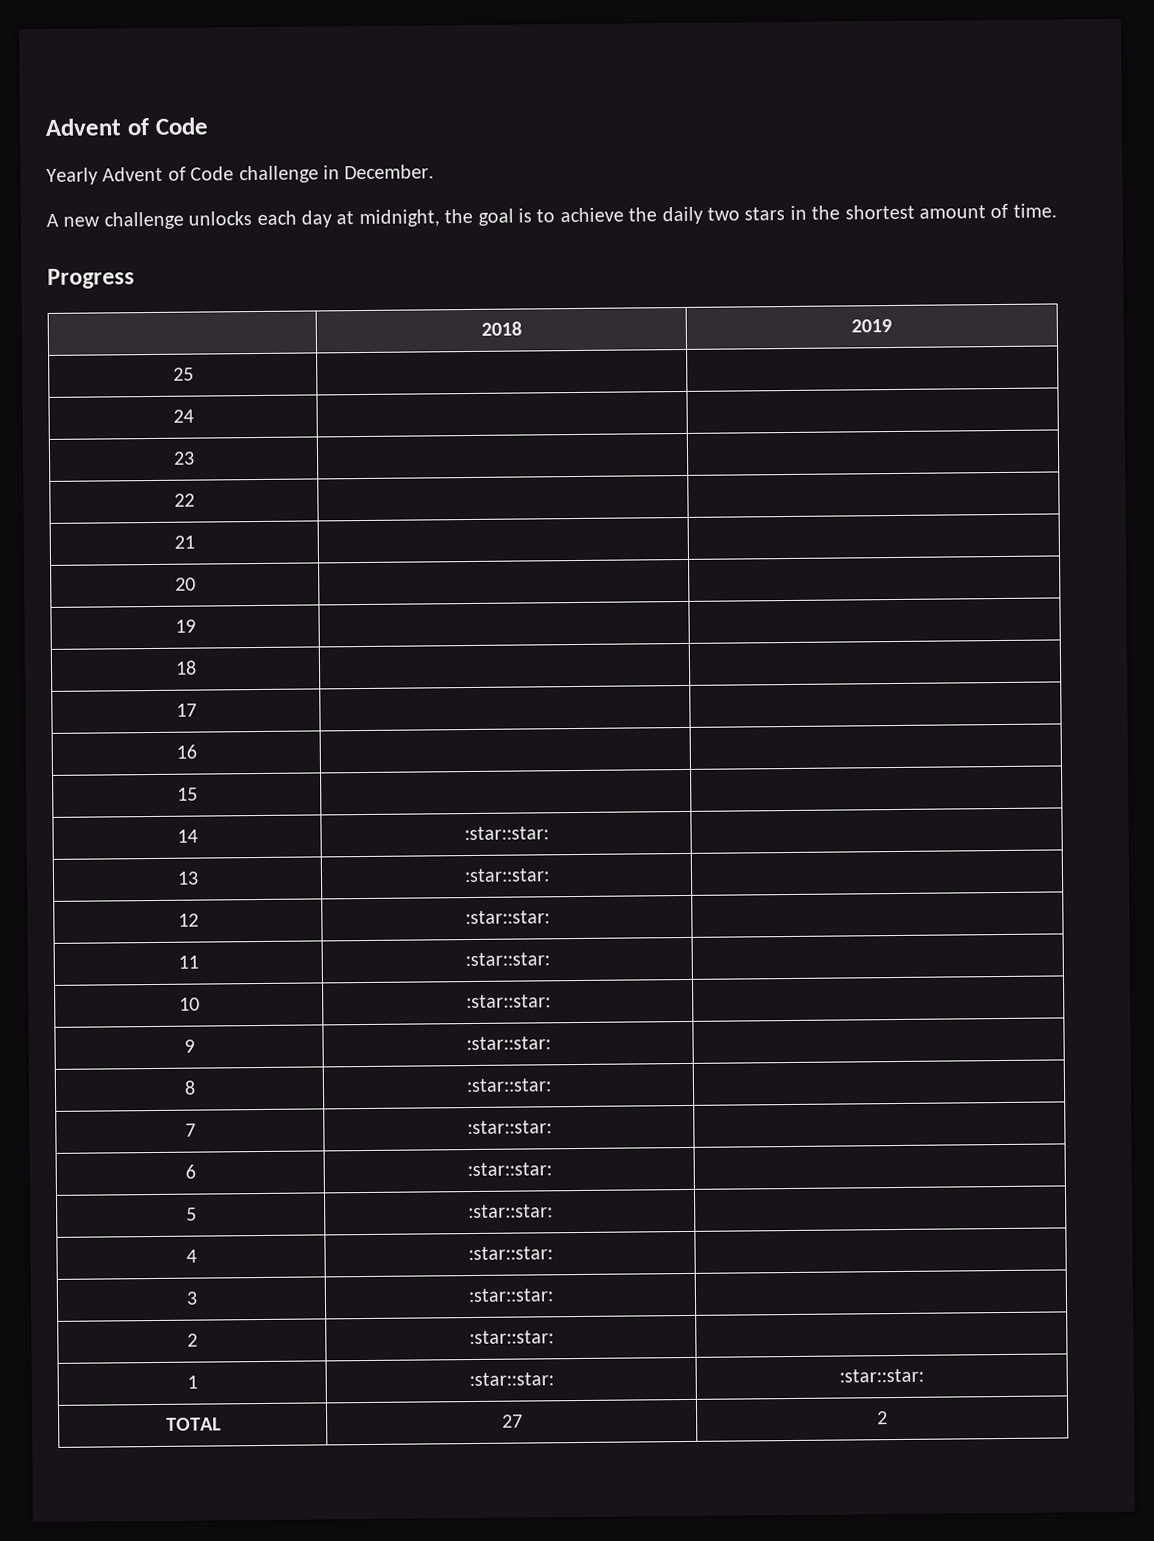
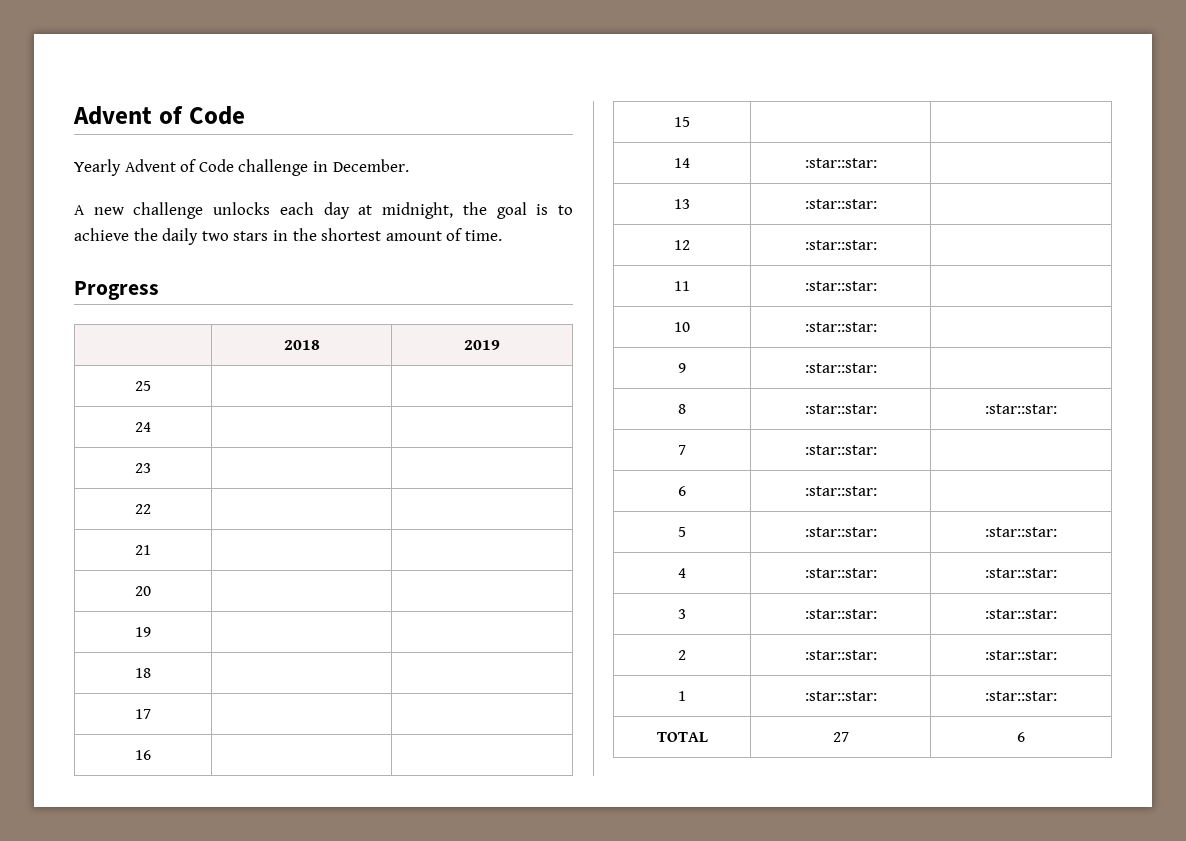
- 8 | :star::star: |
+ 8 | :star::star: | :star::star:
- 5 | :star::star: |
+ 5 | :star::star: | :star::star:
- 4 | :star::star: |
+ 4 | :star::star: | :star::star:
- 3 | :star::star: |
+ 3 | :star::star: | :star::star:
- 2 | :star::star: |
+ 2 | :star::star: | :star::star:
- TOTAL | 27 | 2
+ TOTAL | 27 | 6

